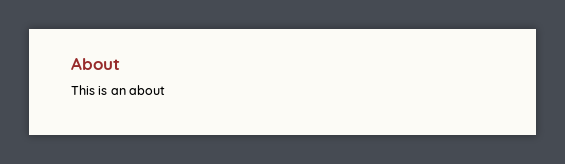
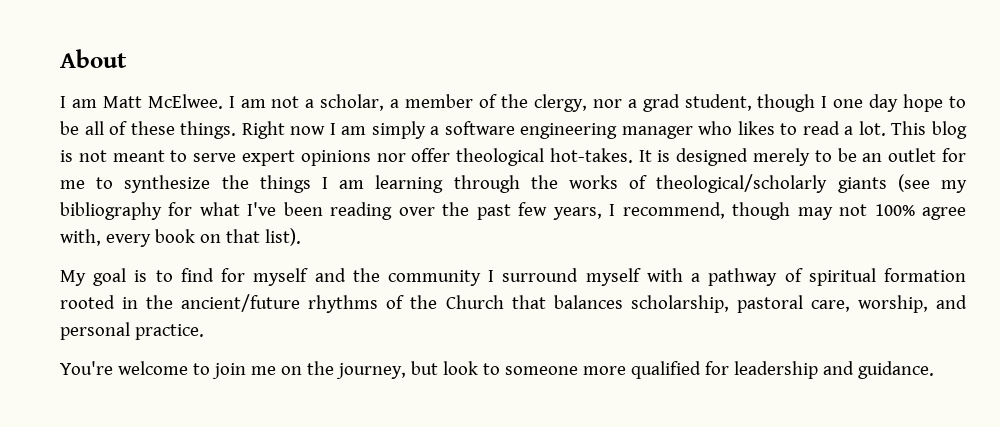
- This is an about
+ I am Matt McElwee. I am not a scholar, a member of the clergy, nor a grad student, though I one day hope to be all of these things. Right now I am simply a software engineering manager who likes to read a lot. This blog is not meant to serve expert opinions nor offer theological hot-takes. It is designed merely to be an outlet for me to synthesize the things I am learning through the works of theological/scholarly giants (see my bibliography for what I've been reading over the past few years, I recommend, though may not 100% agree with, every book on that list).
+ My goal is to find for myself and the community I surround myself with a pathway of spiritual formation rooted in the ancient/future rhythms of the Church that balances scholarship, pastoral care, worship, and personal practice.
+ You're welcome to join me on the journey, but look to someone more qualified for leadership and guidance.

